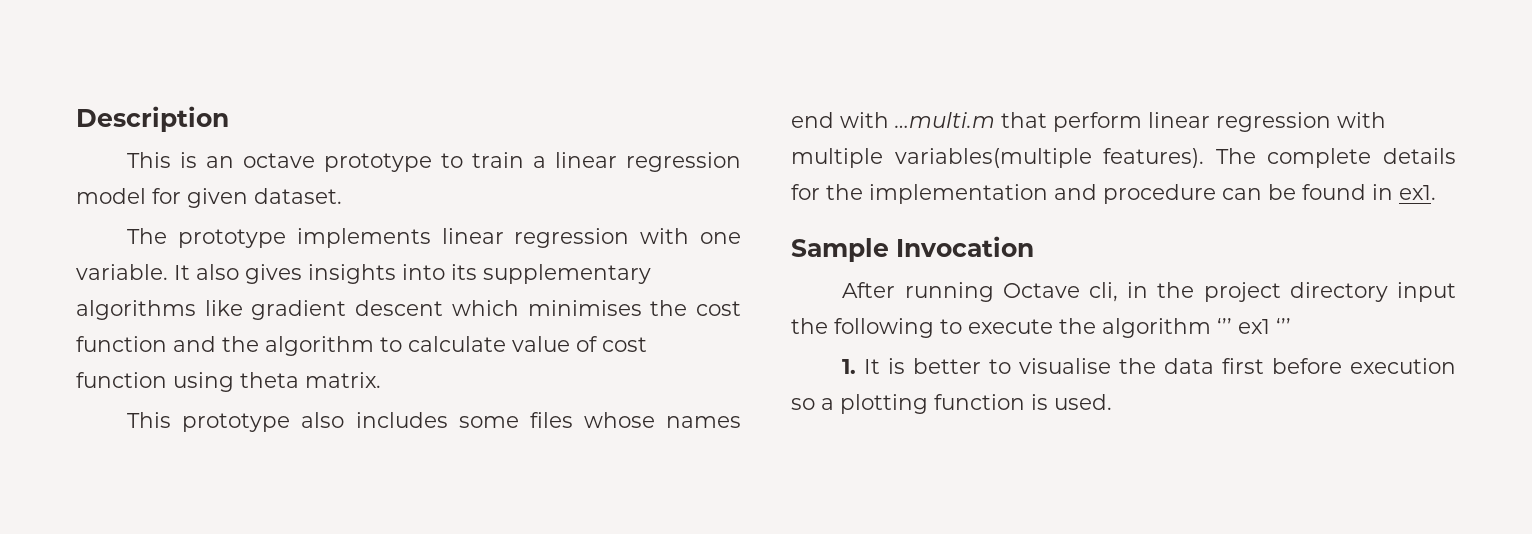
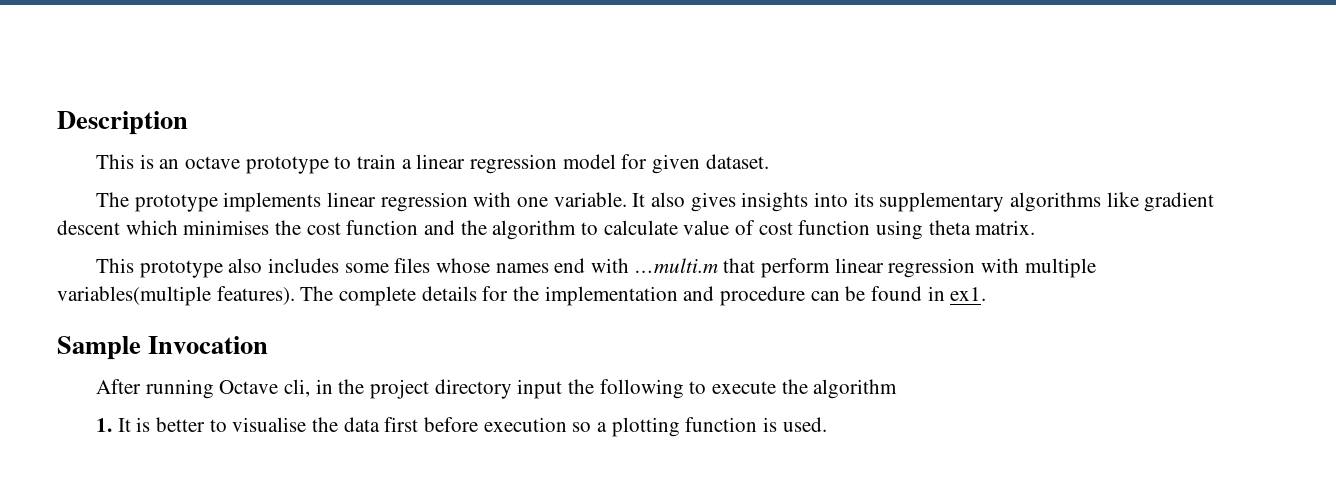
- After running Octave cli, in the project directory input the following to execute the algorithm ‘’’ ex1 ‘’’
+ After running Octave cli, in the project directory input the following to execute the algorithm

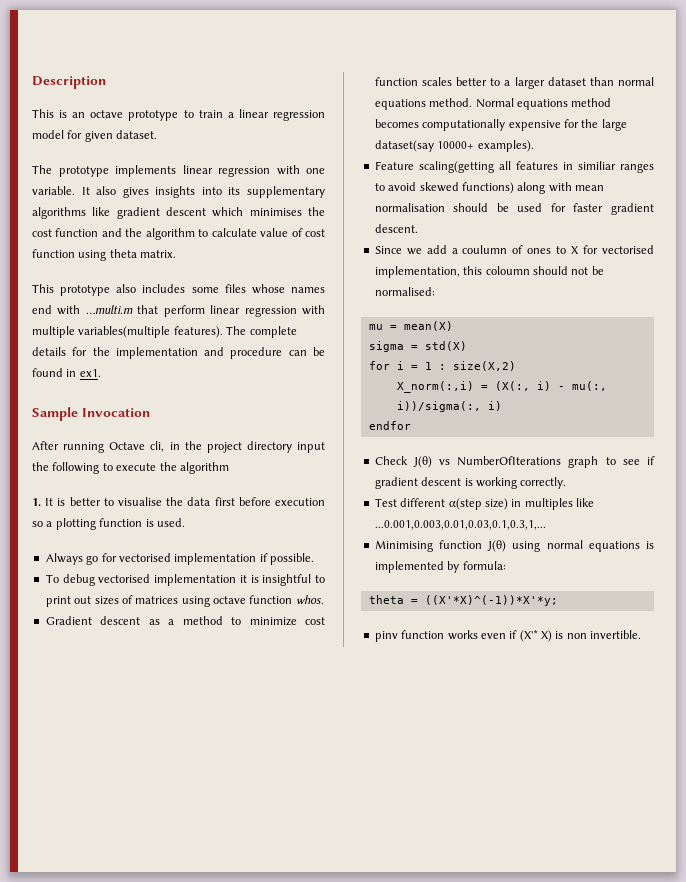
+ Always go for vectorised implementation if possible.
+ To debug vectorised implementation it is insightful to print out sizes of matrices using octave function whos.
+ Gradient descent as a method to minimize cost function scales better to a larger dataset than normal equations method. Normal equations method becomes computationally expensive for the large dataset(say 10000+ examples).
+ Feature scaling(getting all features in similiar ranges to avoid skewed functions) along with mean normalisation should be used for faster gradient descent.
+ Since we add a coulumn of ones to X for vectorised implementation, this coloumn should not be normalised:
+ mu = mean(X)
+ sigma = std(X)
+ for i = 1 : size(X,2)
+ X_norm(:,i) = (X(:, i) - mu(:, i))/sigma(:, i)
+ endfor
+ Check J(θ) vs NumberOfIterations graph to see if gradient descent is working correctly.
+ Test different α(step size) in multiples like ...0.001,0.003,0.01,0.03,0.1,0.3,1,...
+ Minimising function J(θ) using normal equations is implemented by formula:
+ theta = ((X'*X)^(-1))*X'*y;
+ pinv function works even if (X'* X) is non invertible.

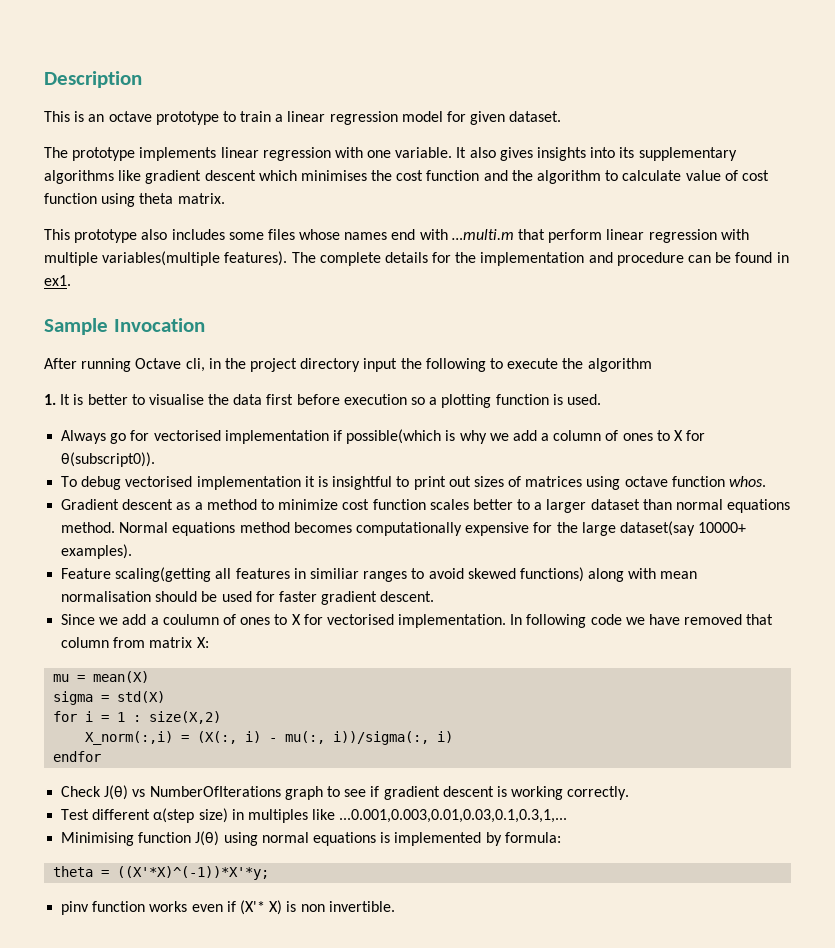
- Always go for vectorised implementation if possible.
+ Always go for vectorised implementation if possible(which is why we add a column of ones to X for θ(subscript0)).
- Since we add a coulumn of ones to X for vectorised implementation, this coloumn should not be normalised:
+ Since we add a coulumn of ones to X for vectorised implementation. In following code we have removed that column from matrix X:

